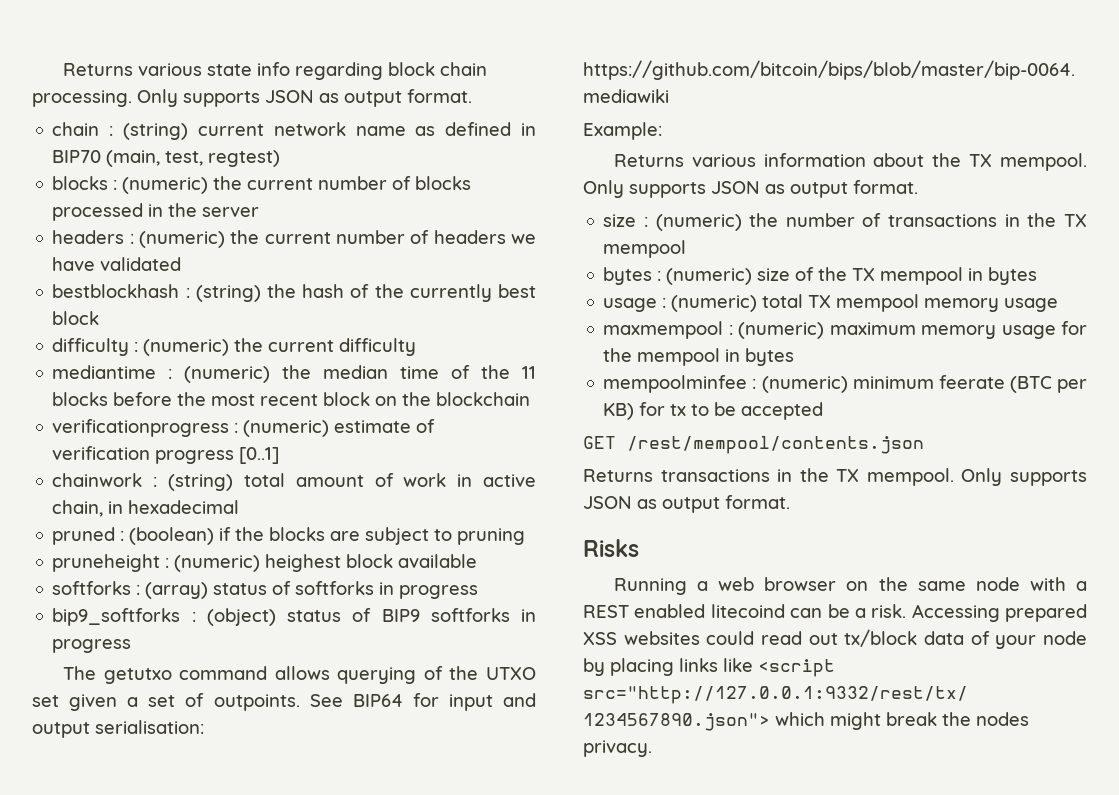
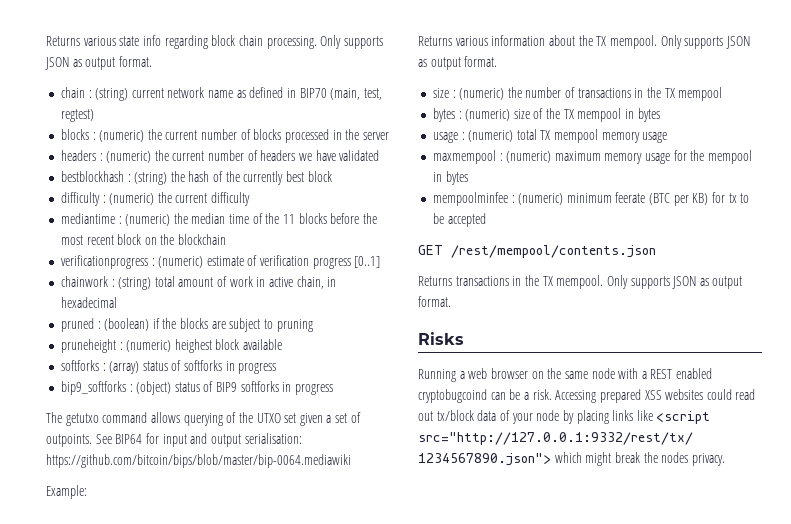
- Running a web browser on the same node with a REST enabled litecoind can be a risk.
+ Running a web browser on the same node with a REST enabled cryptobugcoind can be a risk.

